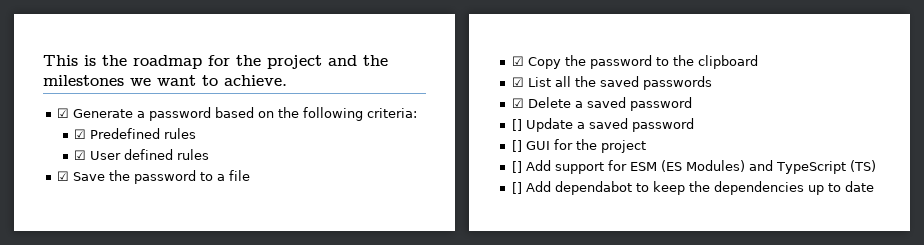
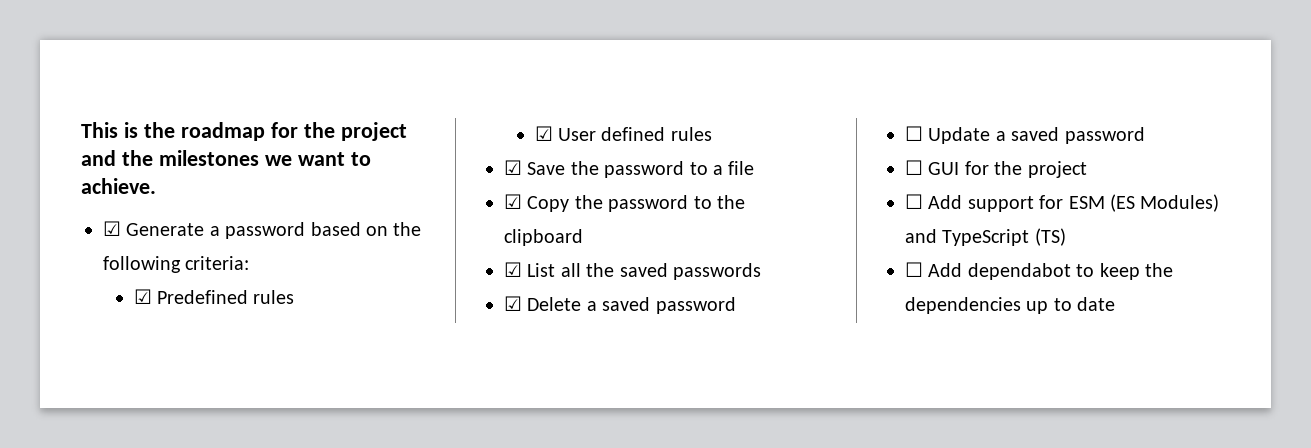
- [] Update a saved password
+ ☐ Update a saved password
- [] GUI for the project
+ ☐ GUI for the project
- [] Add support for ESM (ES Modules) and TypeScript (TS)
+ ☐ Add support for ESM (ES Modules) and TypeScript (TS)
- [] Add dependabot to keep the dependencies up to date
+ ☐ Add dependabot to keep the dependencies up to date

